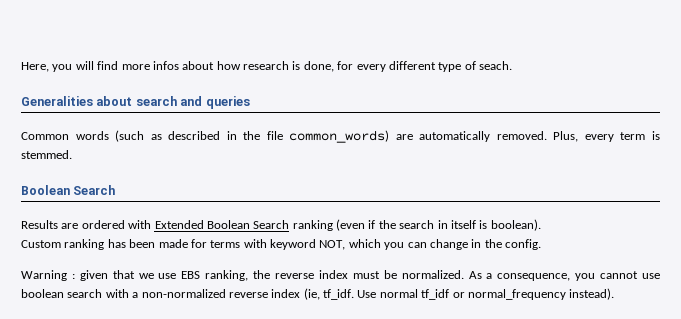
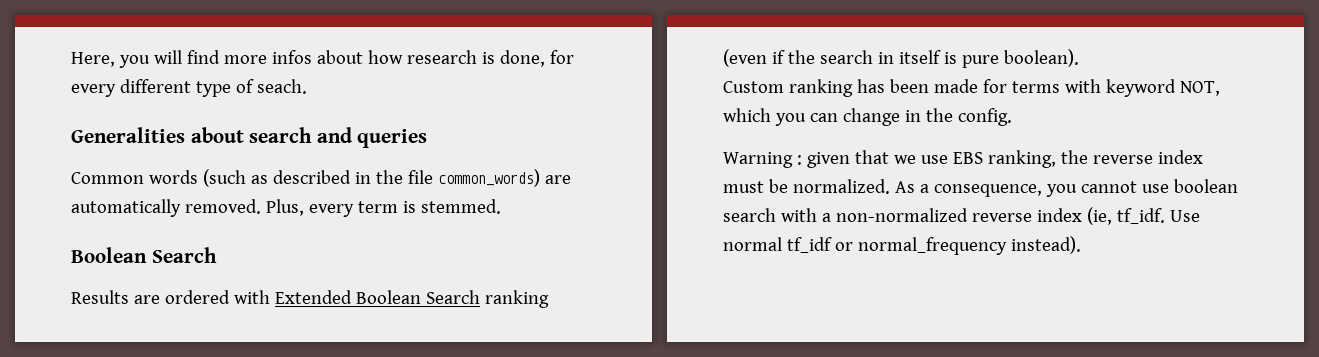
- Results are ordered with Extended Boolean Search ranking (even if the search in itself is boolean).
+ Results are ordered with Extended Boolean Search ranking (even if the search in itself is pure boolean).

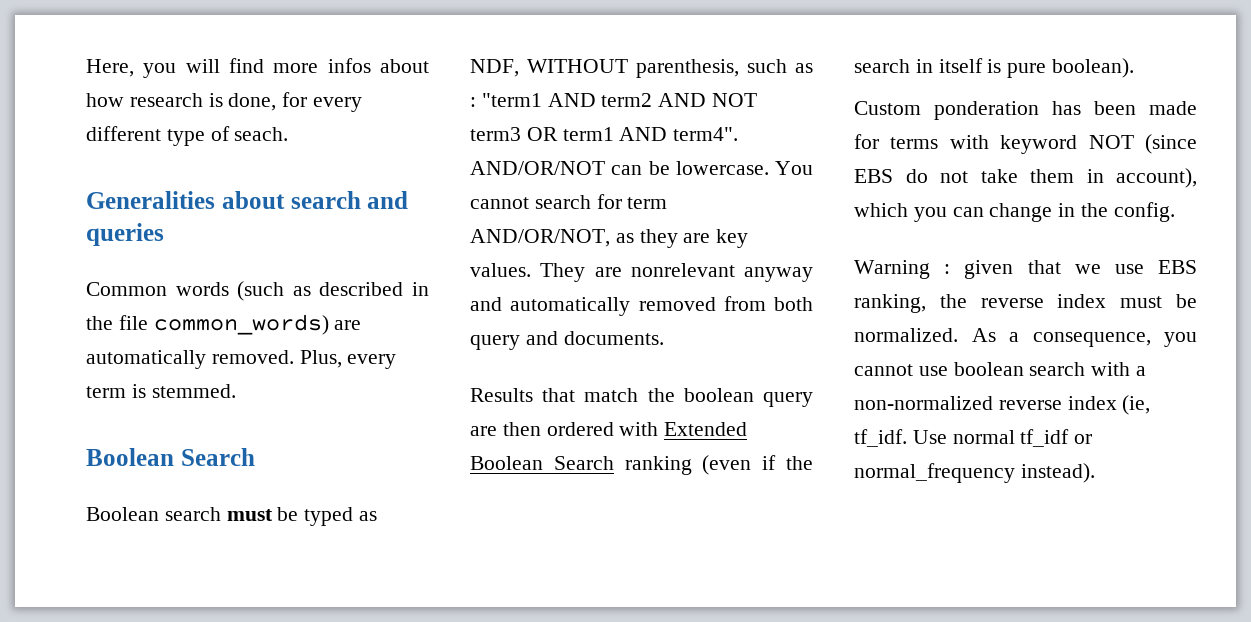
- Results are ordered with Extended Boolean Search ranking (even if the search in itself is pure boolean).
+ Boolean search must be typed as NDF, WITHOUT parenthesis, such as : "term1 AND term2 AND NOT term3 OR term1 AND term4". AND/OR/NOT can be lowercase. You cannot search for term AND/OR/NOT, as they are key values. They are nonrelevant anyway and automatically removed from both query and documents.
+ Results that match the boolean query are then ordered with Extended Boolean Search ranking (even if the search in itself is pure boolean).
- Custom ranking has been made for terms with keyword NOT, which you can change in the config.
+ Custom ponderation has been made for terms with keyword NOT (since EBS do not take them in account), which you can change in the config.

